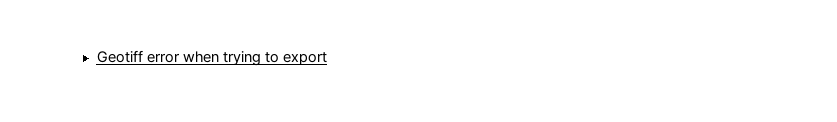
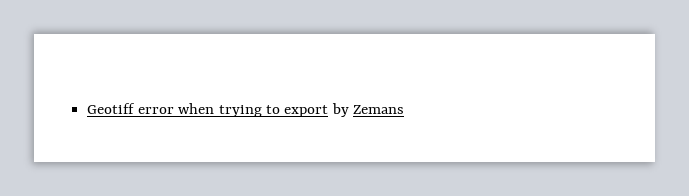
- Geotiff error when trying to export
+ Geotiff error when trying to export by Zemans

